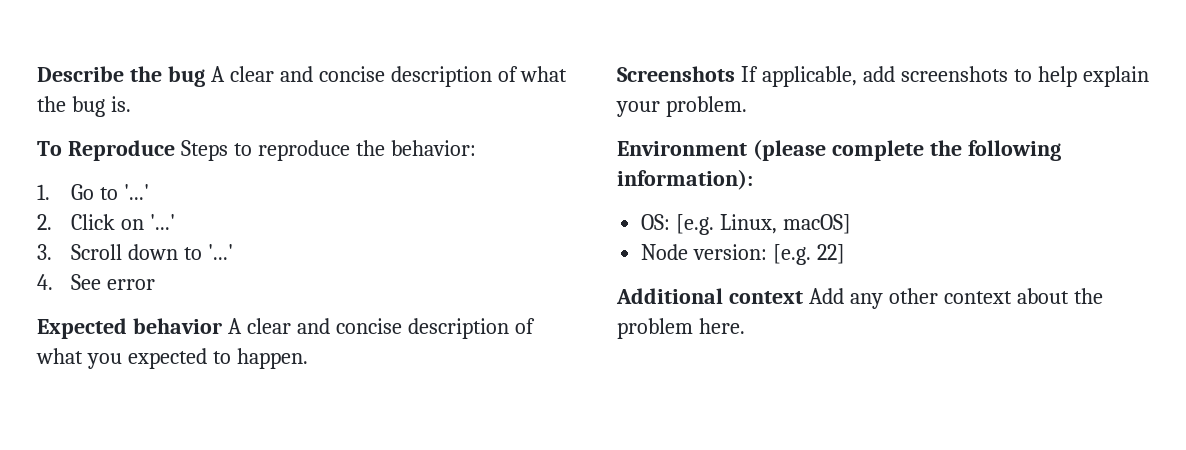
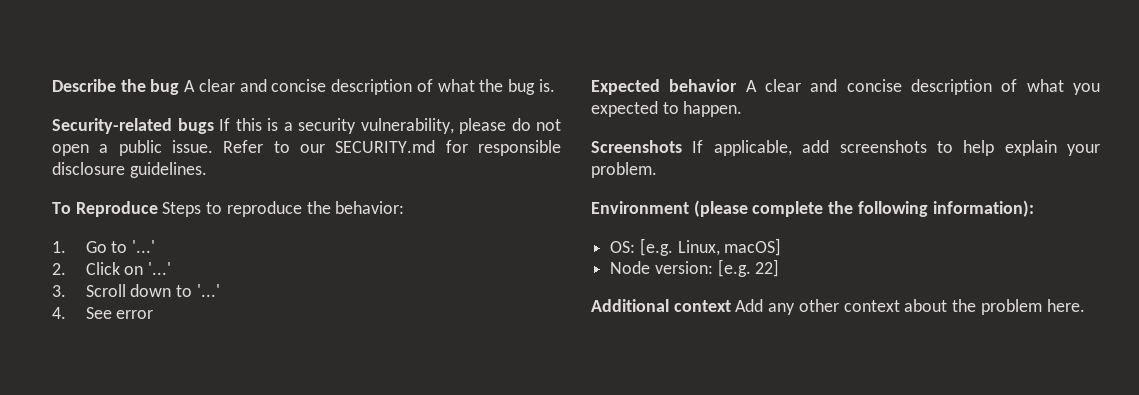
+ Security-related bugs If this is a security vulnerability, please do not open a public issue. Refer to our SECURITY.md for responsible disclosure guidelines.

